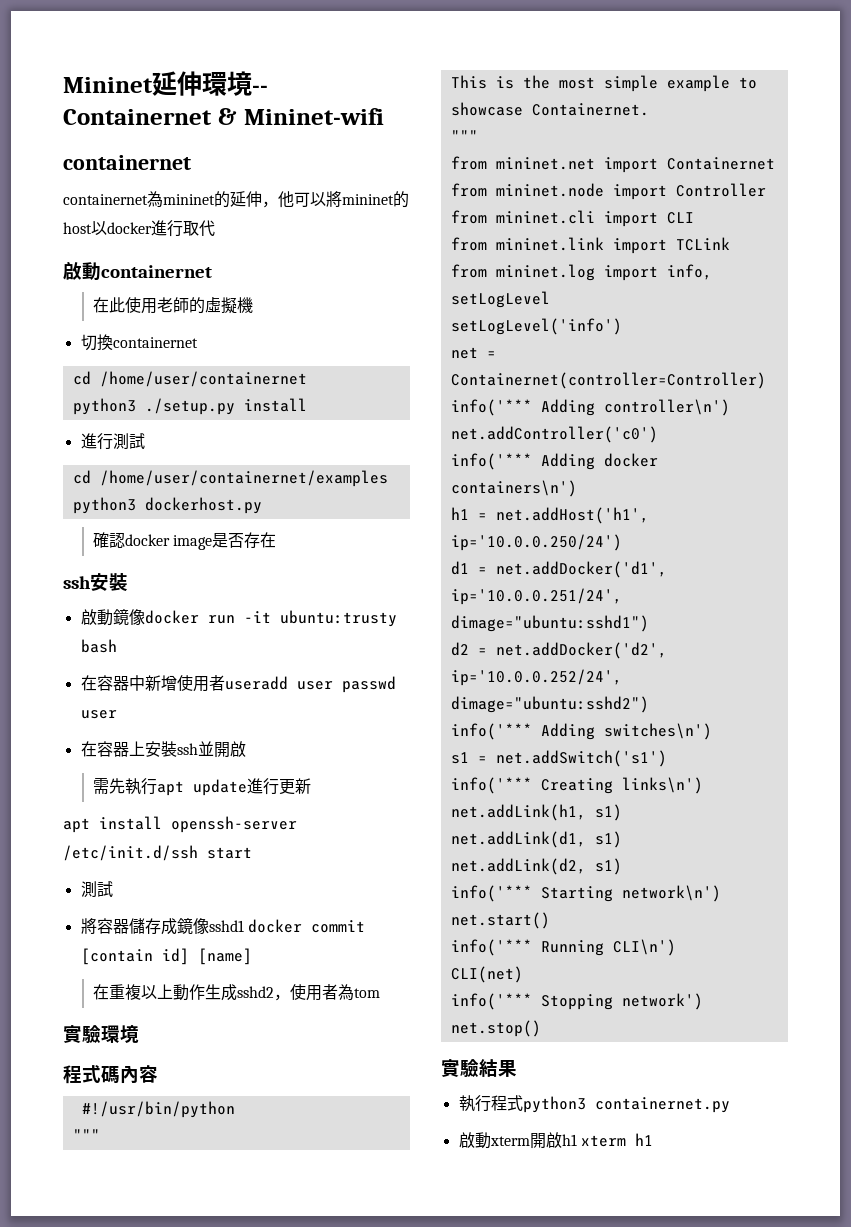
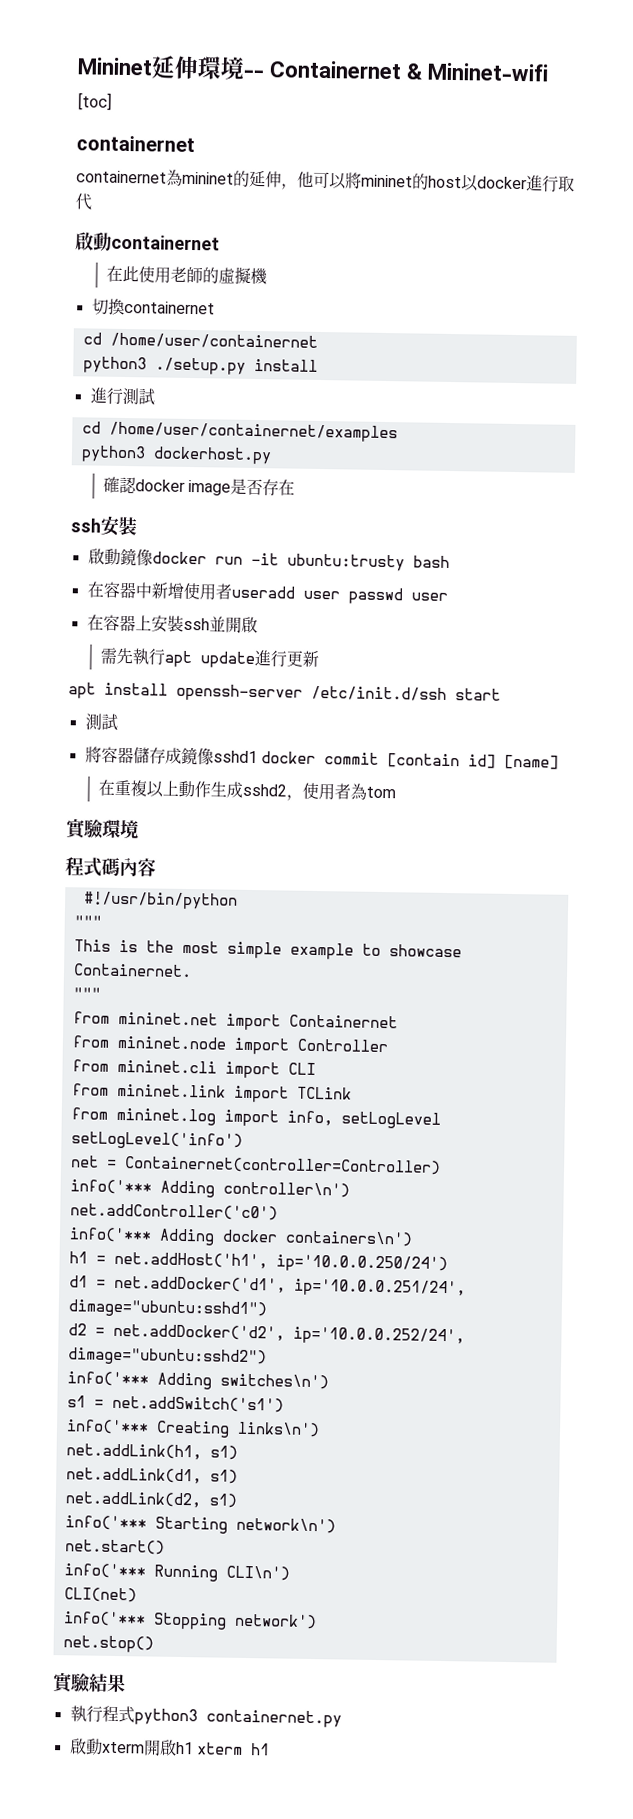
+ [toc]

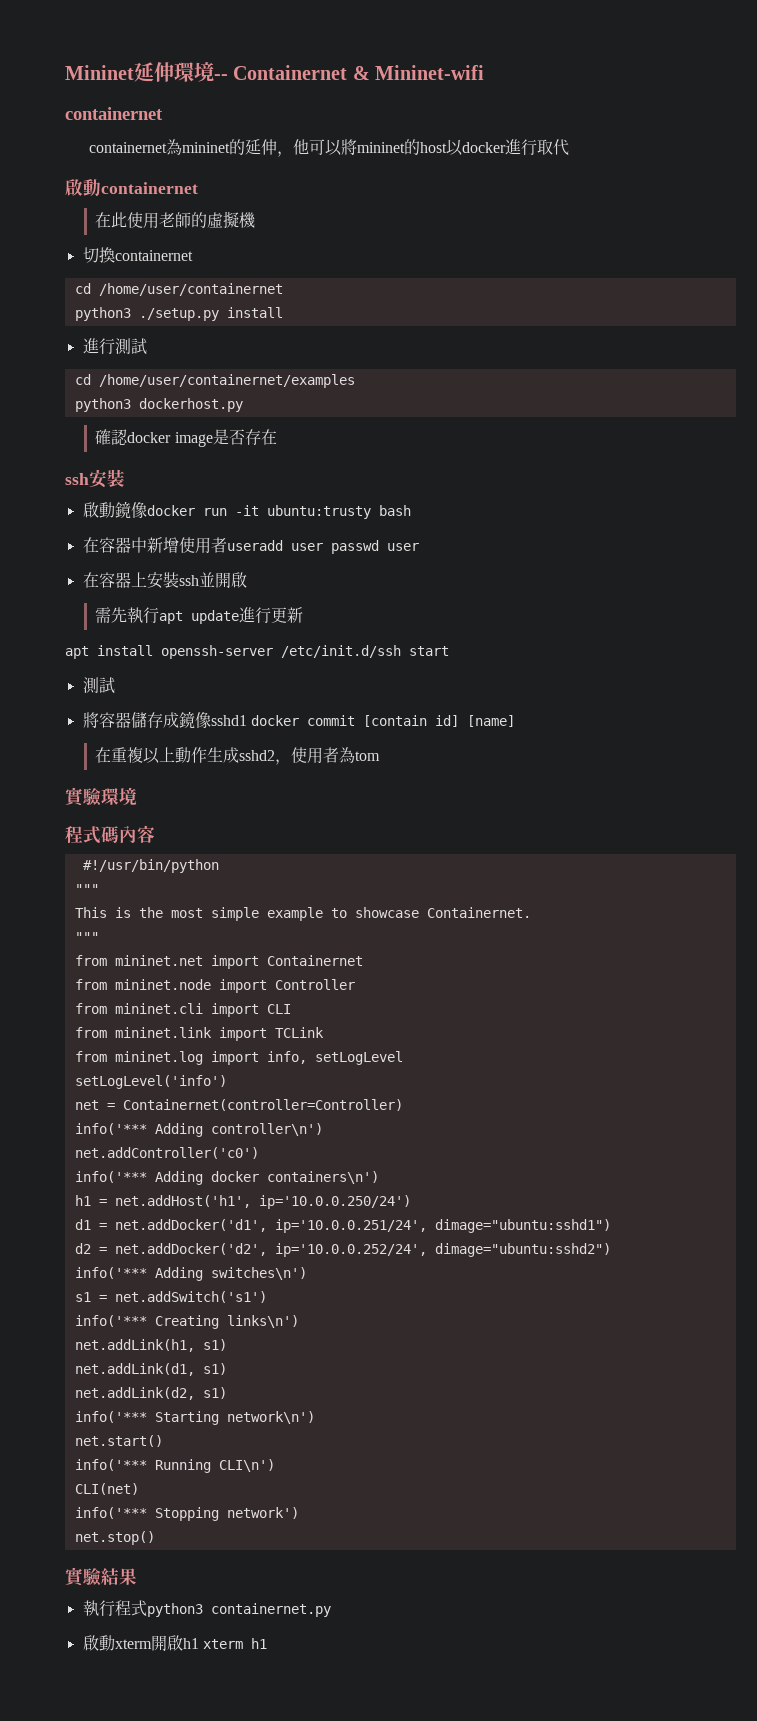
- [toc]

